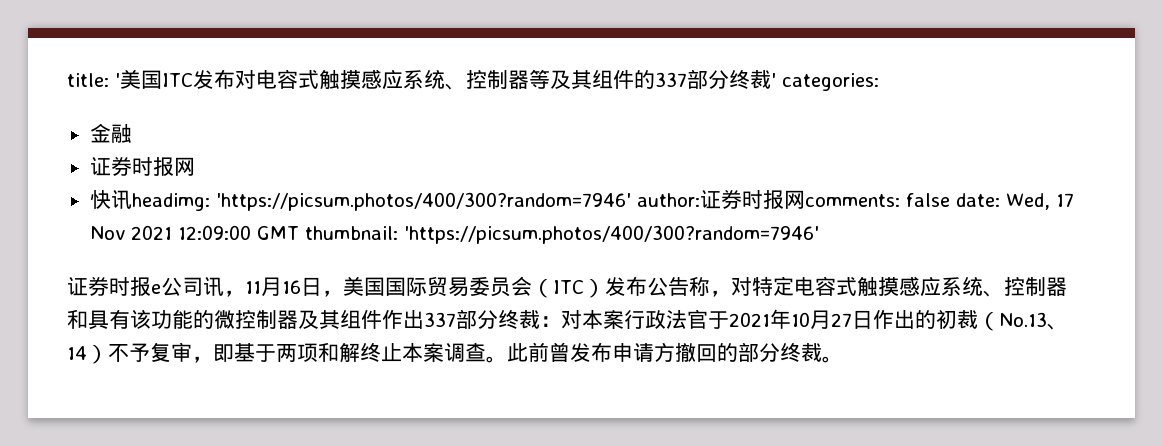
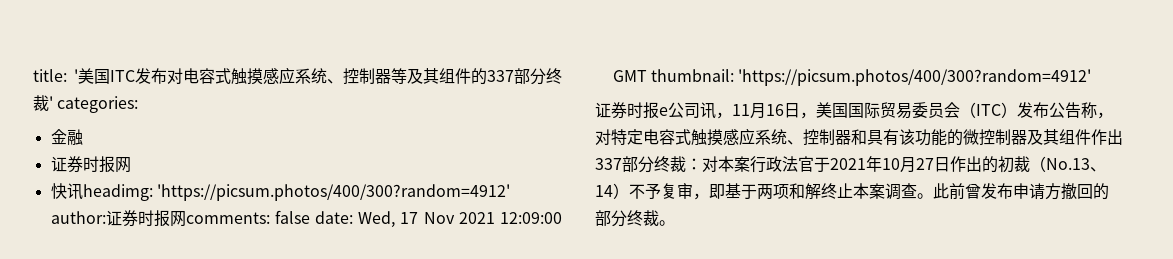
- 快讯headimg: 'https://picsum.photos/400/300?random=7946' author:证券时报网comments: false date: Wed, 17 Nov 2021 12:09:00 GMT thumbnail: 'https://picsum.photos/400/300?random=7946'
+ 快讯headimg: 'https://picsum.photos/400/300?random=4912' author:证券时报网comments: false date: Wed, 17 Nov 2021 12:09:00 GMT thumbnail: 'https://picsum.photos/400/300?random=4912'

